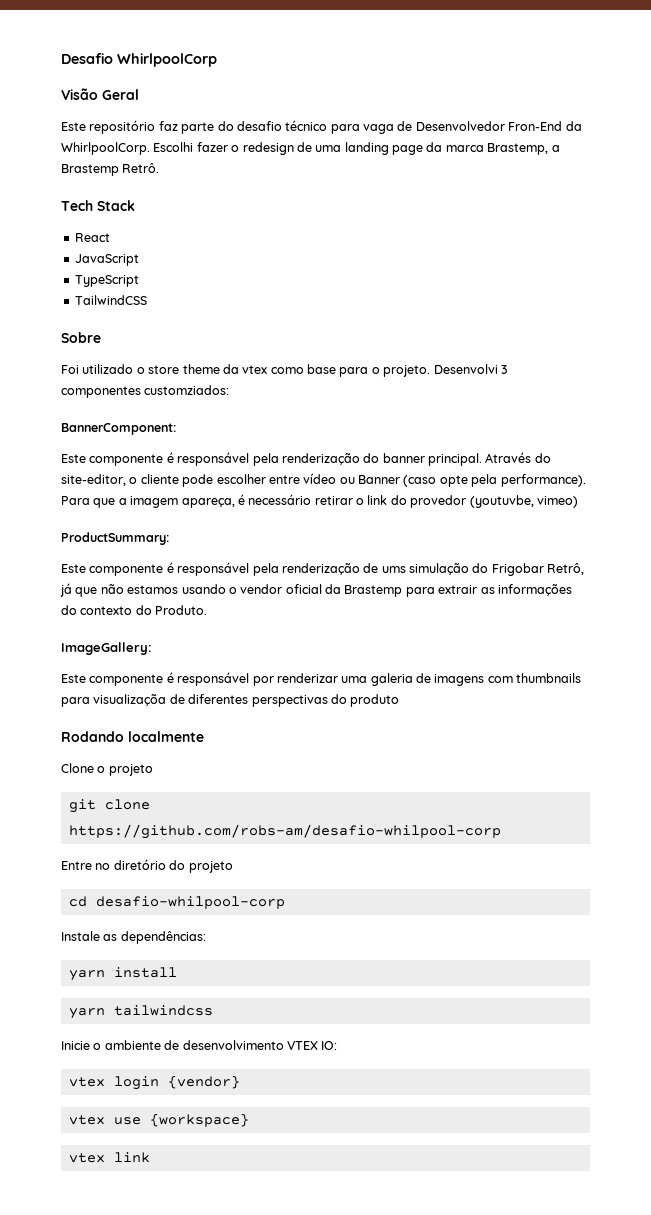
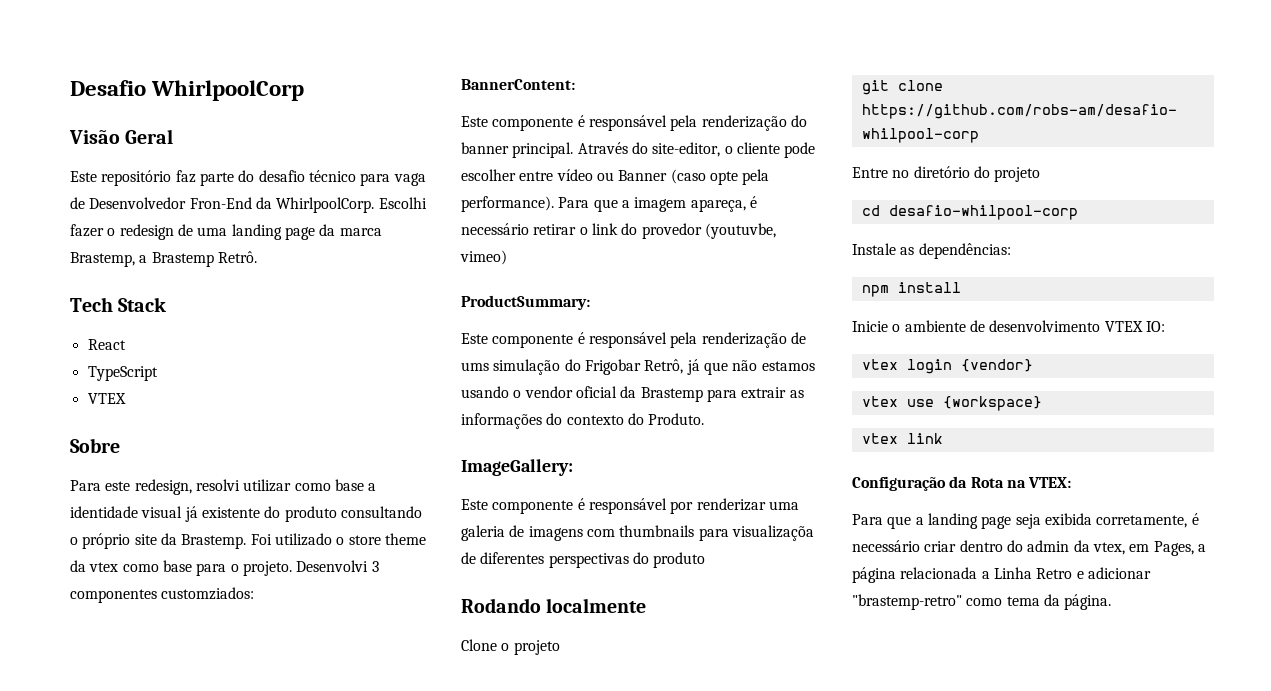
- JavaScript
  TypeScript
- TailwindCSS
+ VTEX
+ Para este redesign, resolvi utilizar como base a identidade visual já existente do produto consultando o próprio site da Brastemp.
- BannerComponent:
+ BannerContent:
- yarn install
+ npm install
- yarn tailwindcss
+ Configuração da Rota na VTEX:
+ Para que a landing page seja exibida corretamente, é necessário criar dentro do admin da vtex, em Pages, a página relacionada a Linha Retro e adicionar "brastemp-retro" como tema da página.

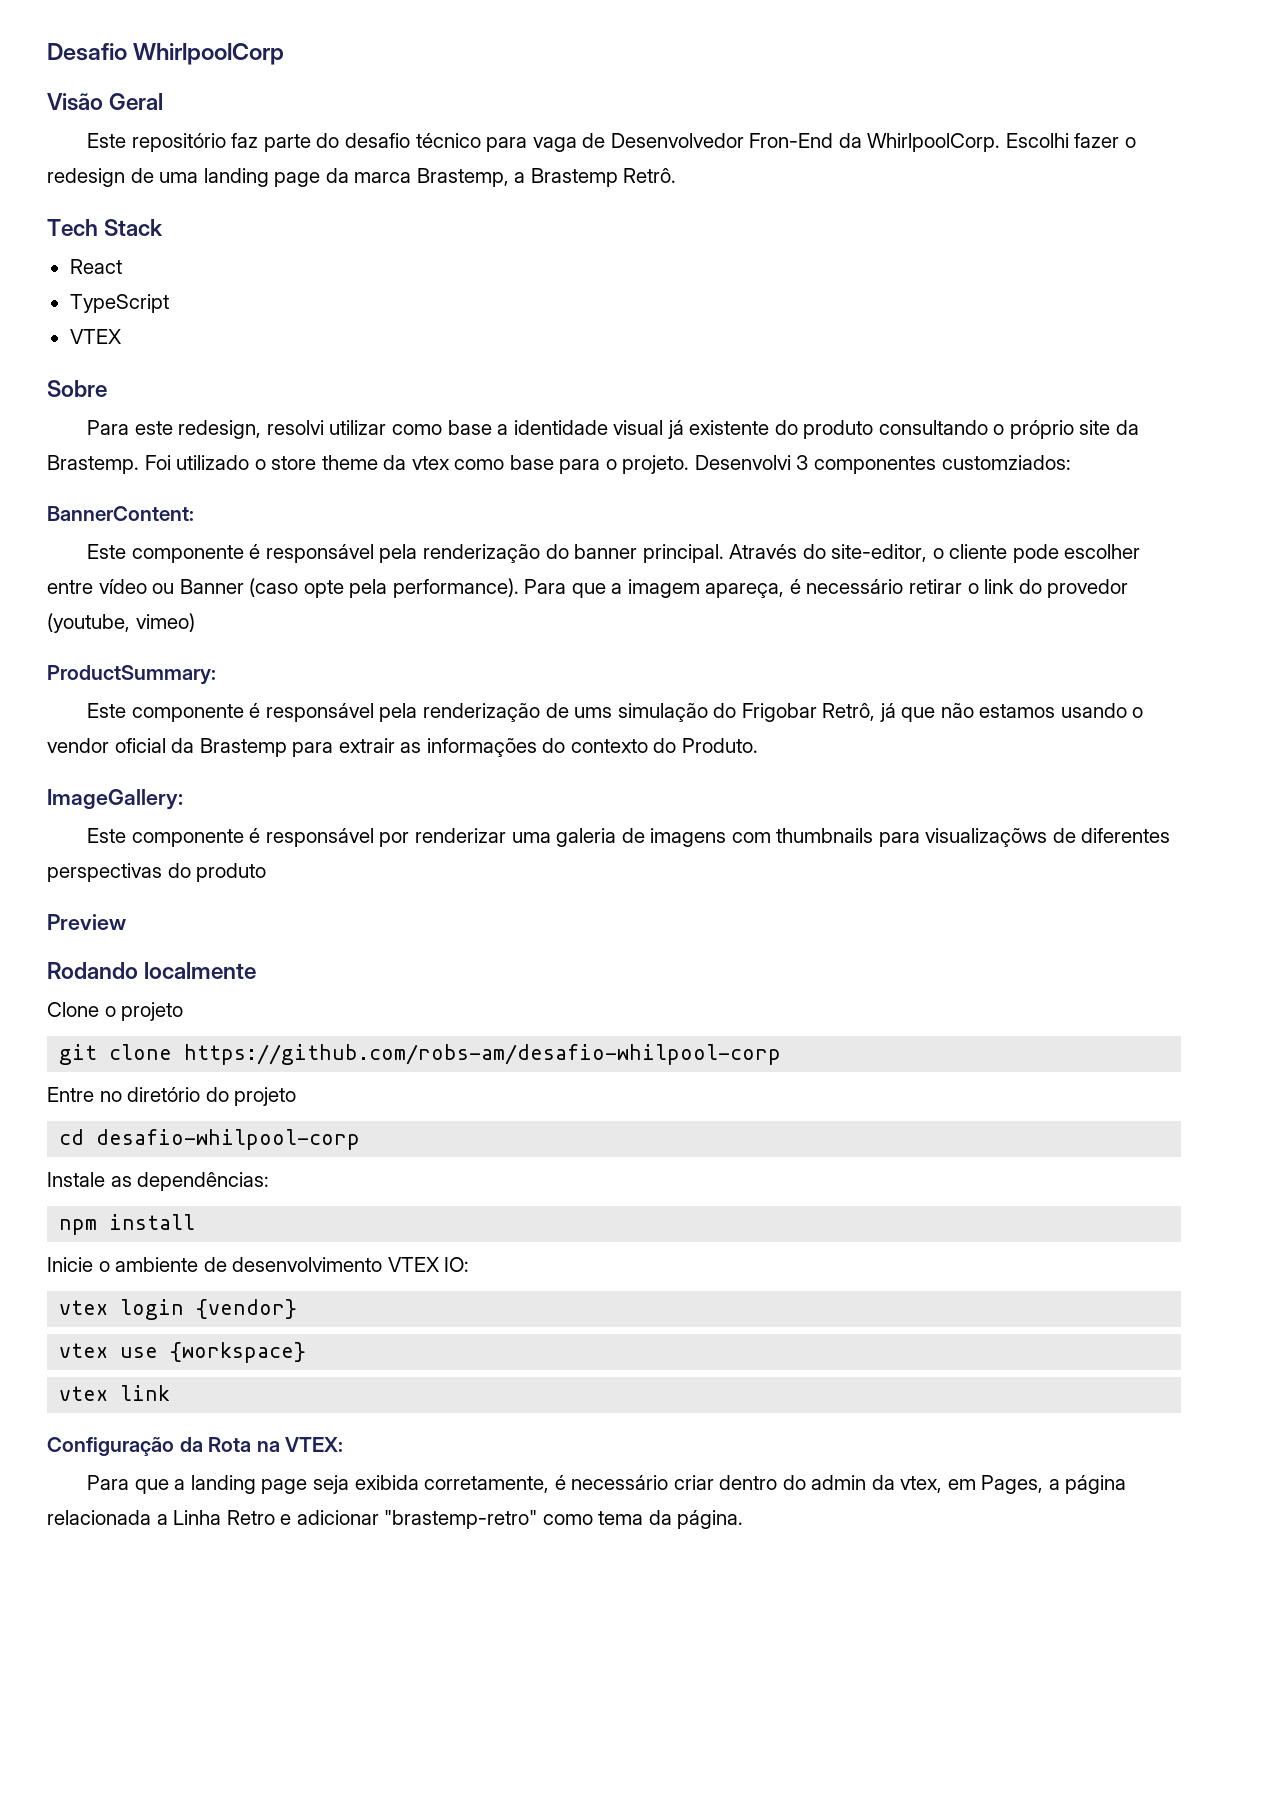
- Para que a imagem apareça, é necessário retirar o link do provedor (youtuvbe, vimeo)
+ Para que a imagem apareça, é necessário retirar o link do provedor (youtube, vimeo)
- Este componente é responsável por renderizar uma galeria de imagens com thumbnails para visualizaçõa de diferentes perspectivas do produto
+ Este componente é responsável por renderizar uma galeria de imagens com thumbnails para visualizaçõws de diferentes perspectivas do produto
+ Preview

